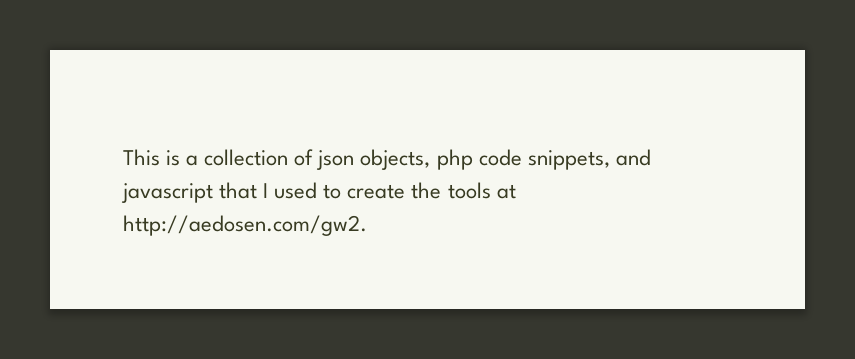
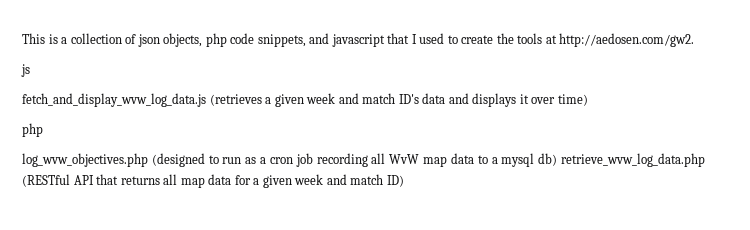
+ js
+ fetch_and_display_wvw_log_data.js (retrieves a given week and match ID's data and displays it over time)
+ php
+ log_wvw_objectives.php (designed to run as a cron job recording all WvW map data to a mysql db) retrieve_wvw_log_data.php (RESTful API that returns all map data for a given week and match ID)

